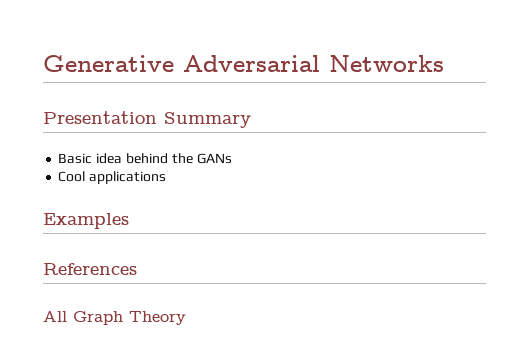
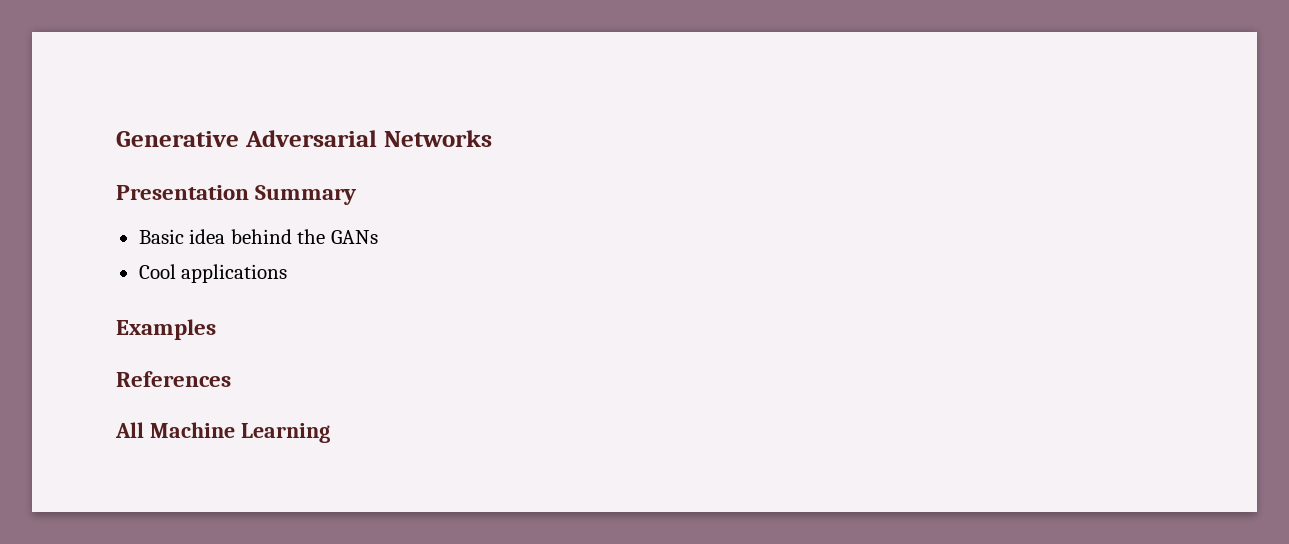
- All Graph Theory
+ All Machine Learning

